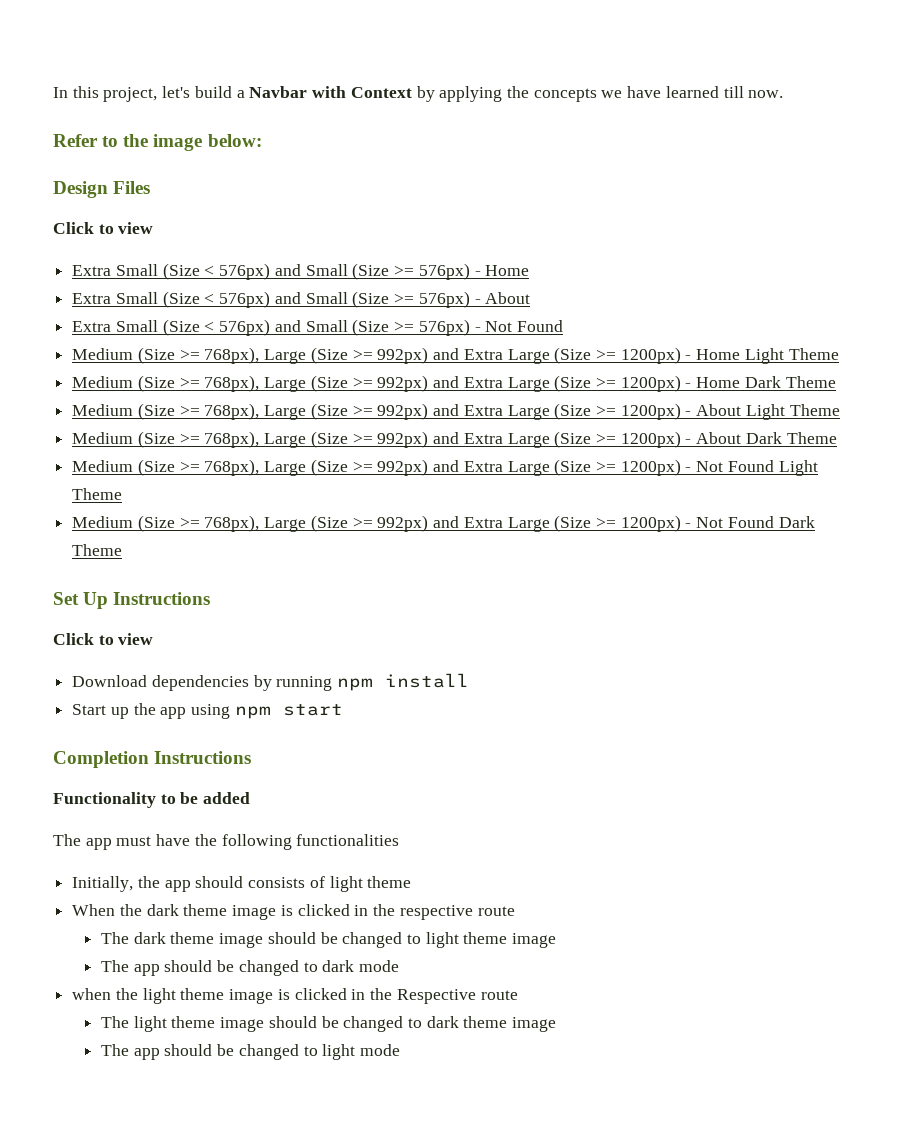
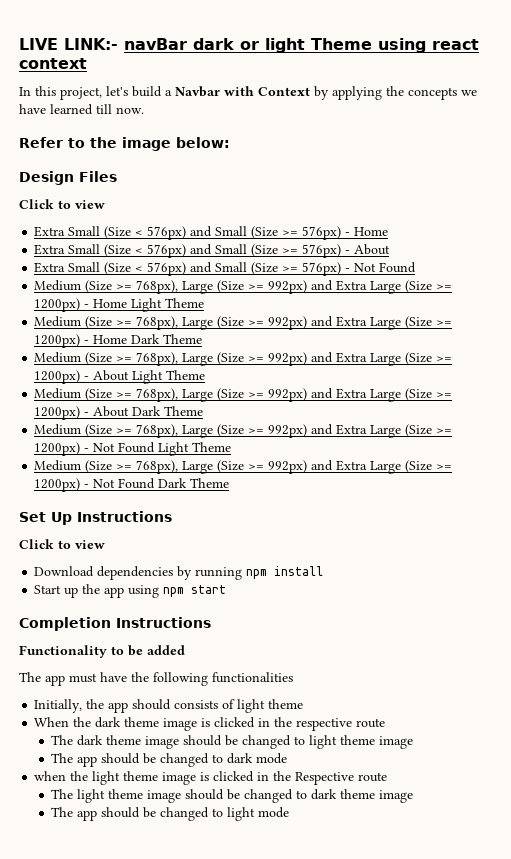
+ LIVE LINK:- navBar dark or light Theme using react context

